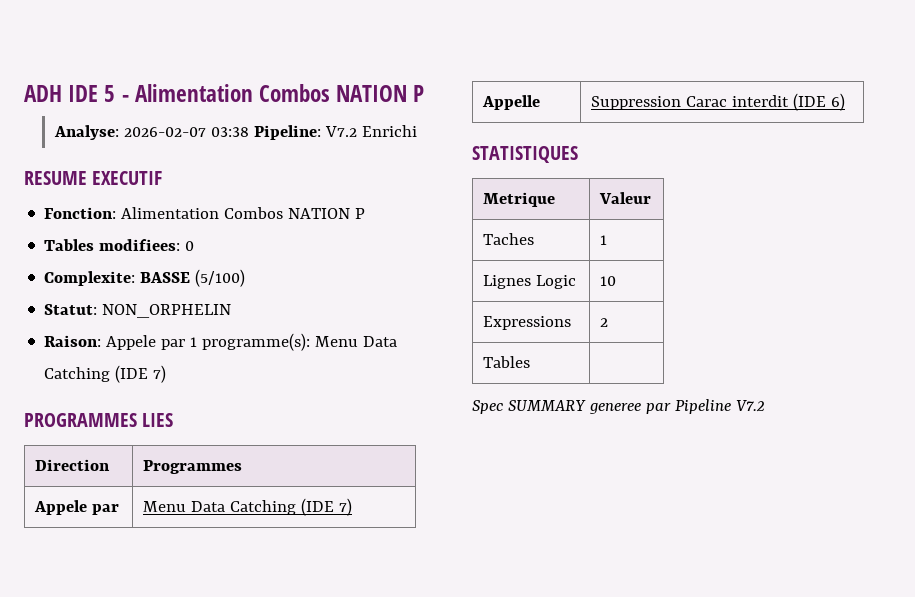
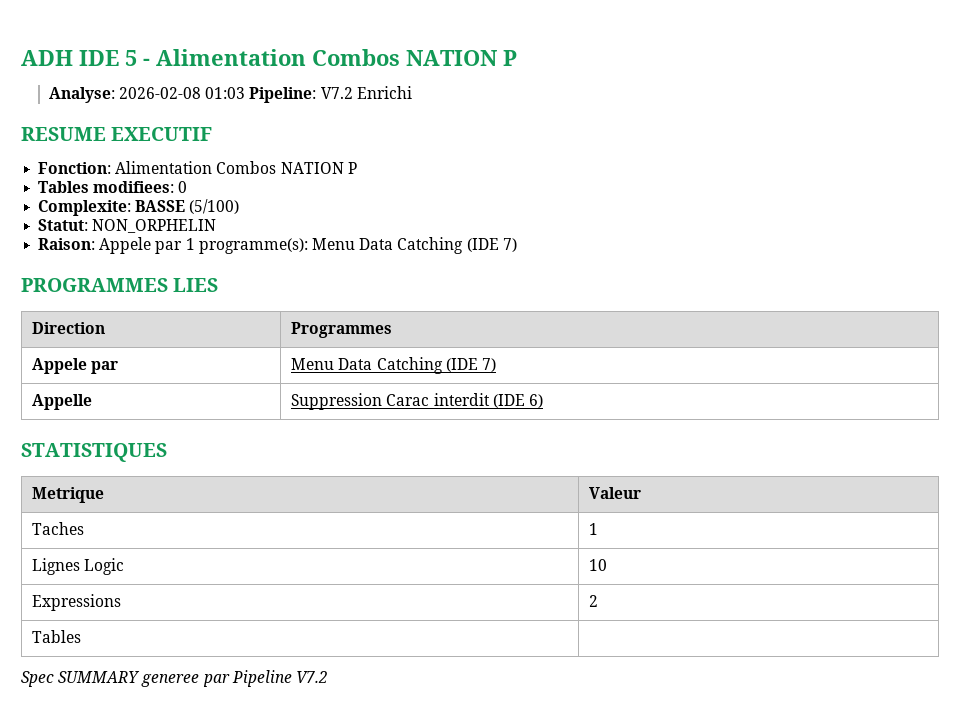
- Analyse: 2026-02-07 03:38 Pipeline: V7.2 Enrichi
+ Analyse: 2026-02-08 01:03 Pipeline: V7.2 Enrichi

